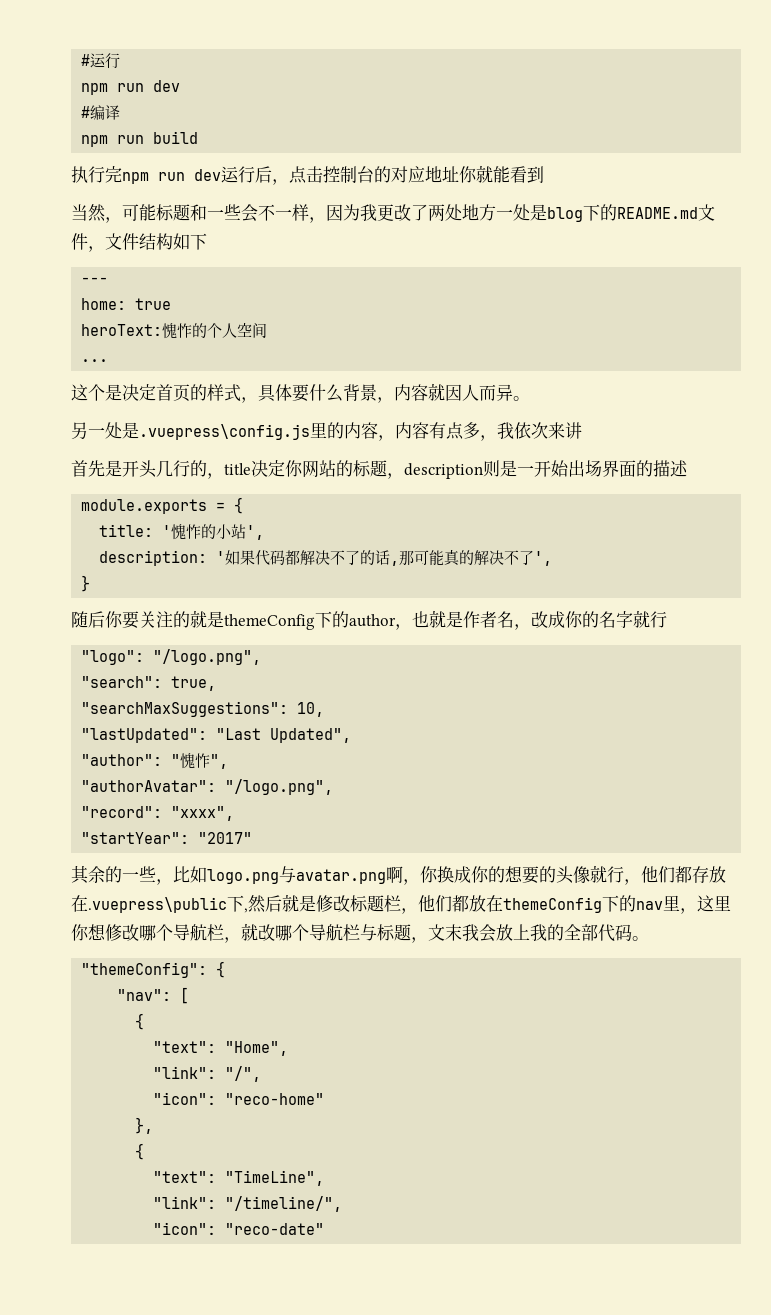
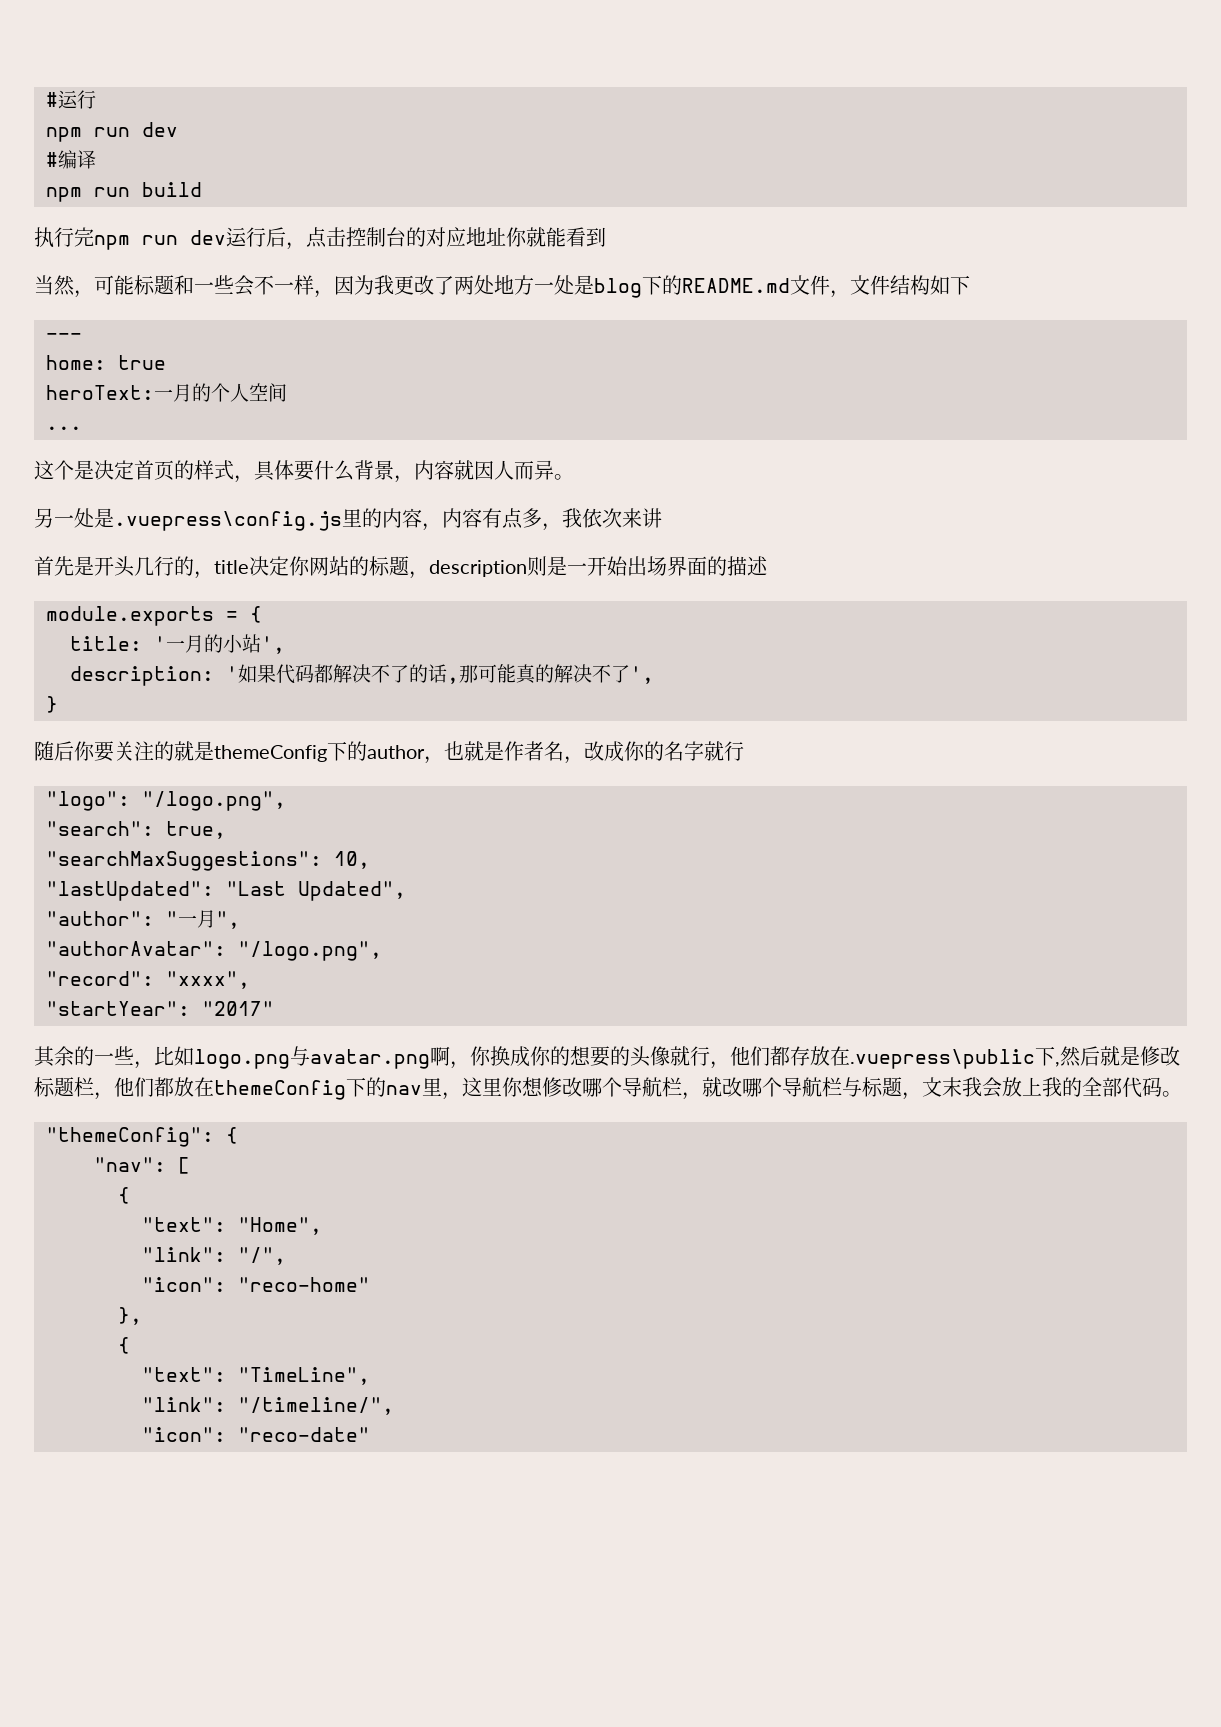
- heroText:愧怍的个人空间
+ heroText:一月的个人空间
- title: '愧怍的小站',
+ title: '一月的小站',
- "author": "愧怍",
+ "author": "一月",

